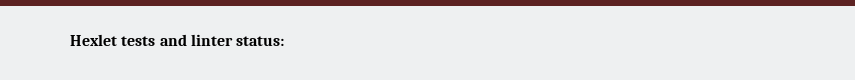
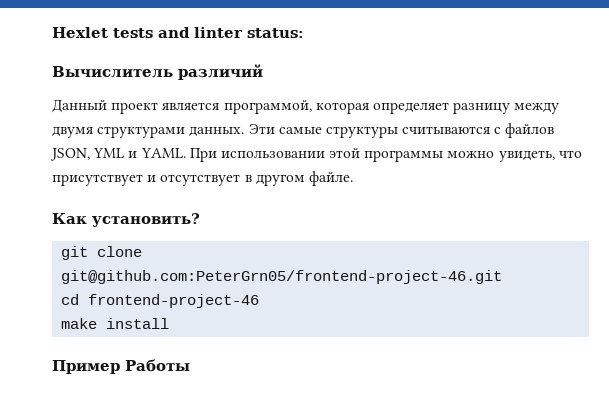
+ Вычислитель различий
+ Данный проект является программой, которая определяет разницу между двумя структурами данных. Эти самые структуры считываются с файлов JSON, YML и YAML. При использовании этой программы можно увидеть, что присутствует и отсутствует в другом файле.
+ Как установить?
+ git clone git@github.com:PeterGrn05/frontend-project-46.git
+ cd frontend-project-46
+ make install
+ Пример Работы

